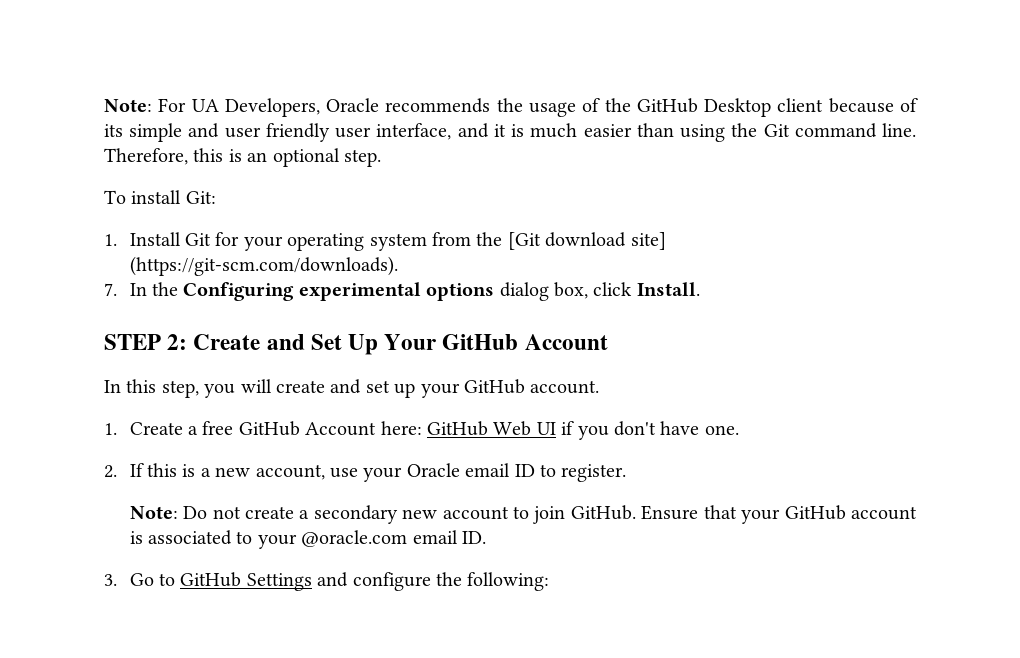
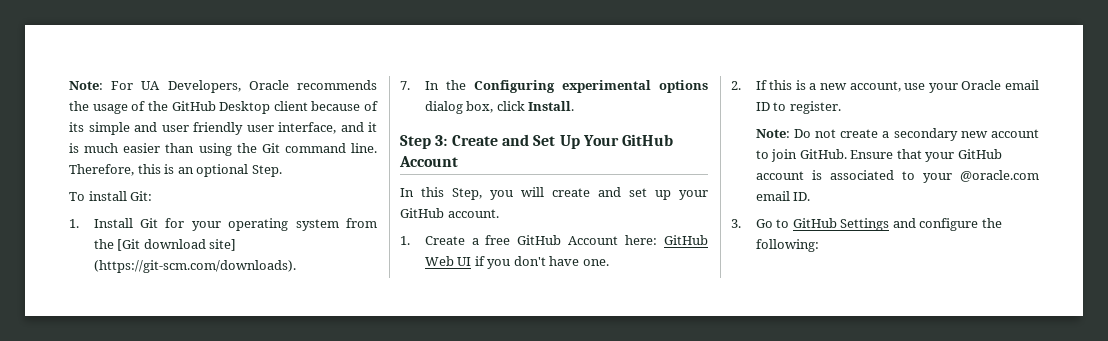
- Therefore, this is an optional step.
+ Therefore, this is an optional Step.
- STEP 2: Create and Set Up Your GitHub Account
+ Step 3: Create and Set Up Your GitHub Account
- In this step, you will create and set up your GitHub account.
+ In this Step, you will create and set up your GitHub account.

